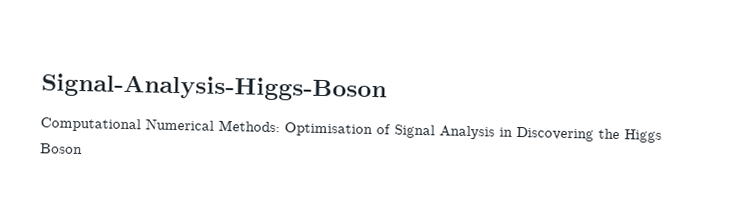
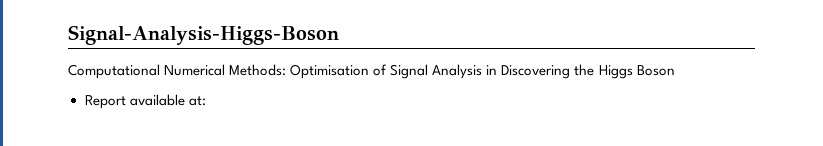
+ Report available at:

